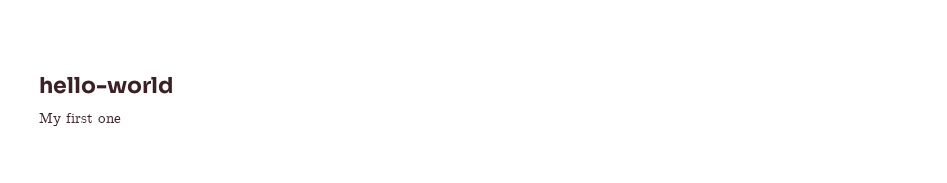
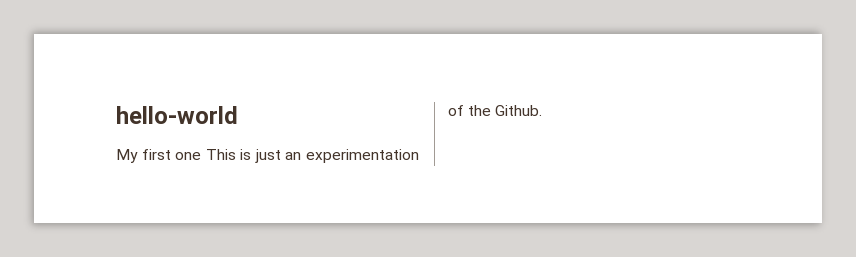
- My first one
+ My first one This is just an experimentation of the Github.

